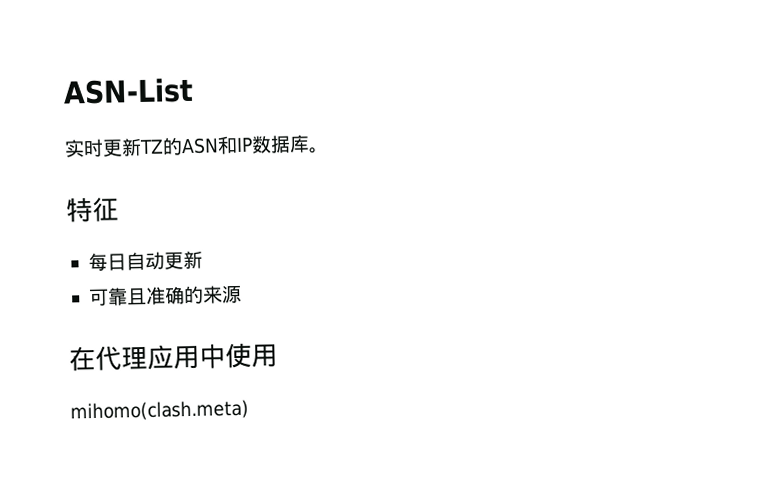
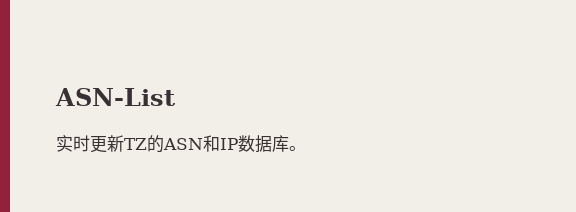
- 特征
- 每日自动更新
- 可靠且准确的来源
- 在代理应用中使用
- mihomo(clash.meta)

